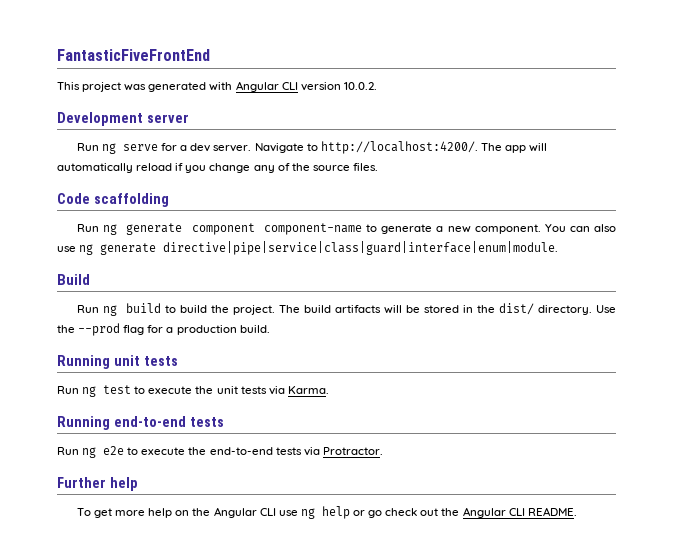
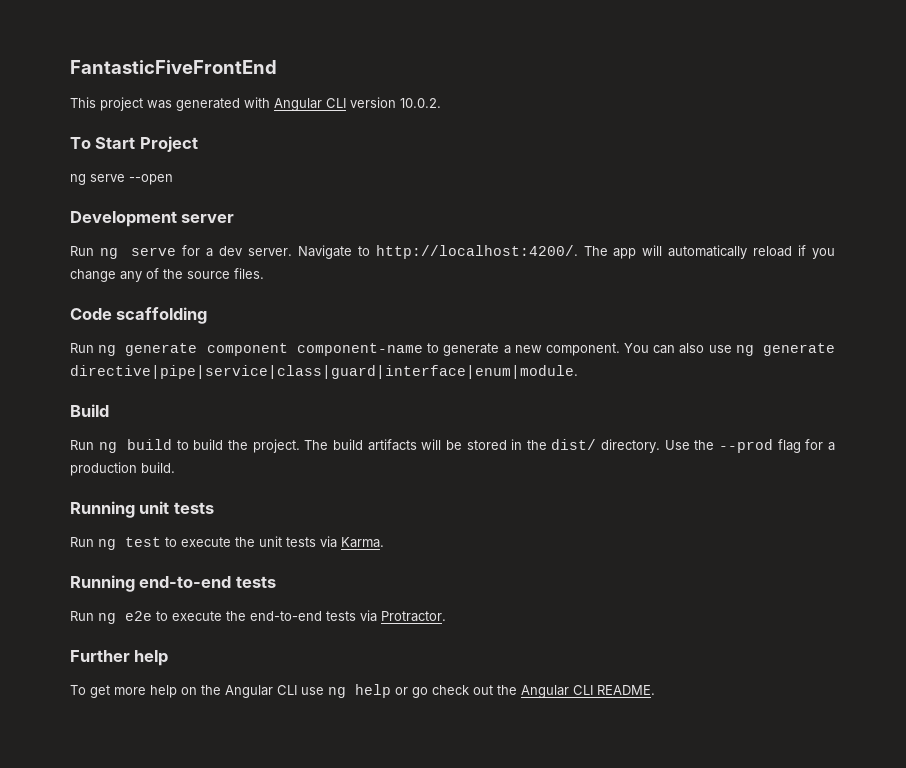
+ To Start Project
+ ng serve --open

